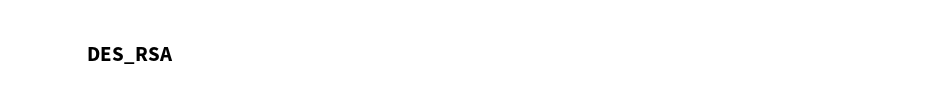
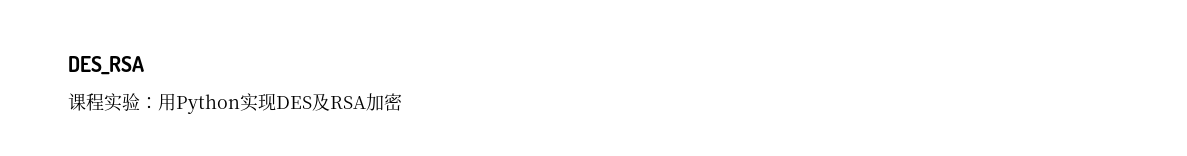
+ 课程实验：用Python实现DES及RSA加密

